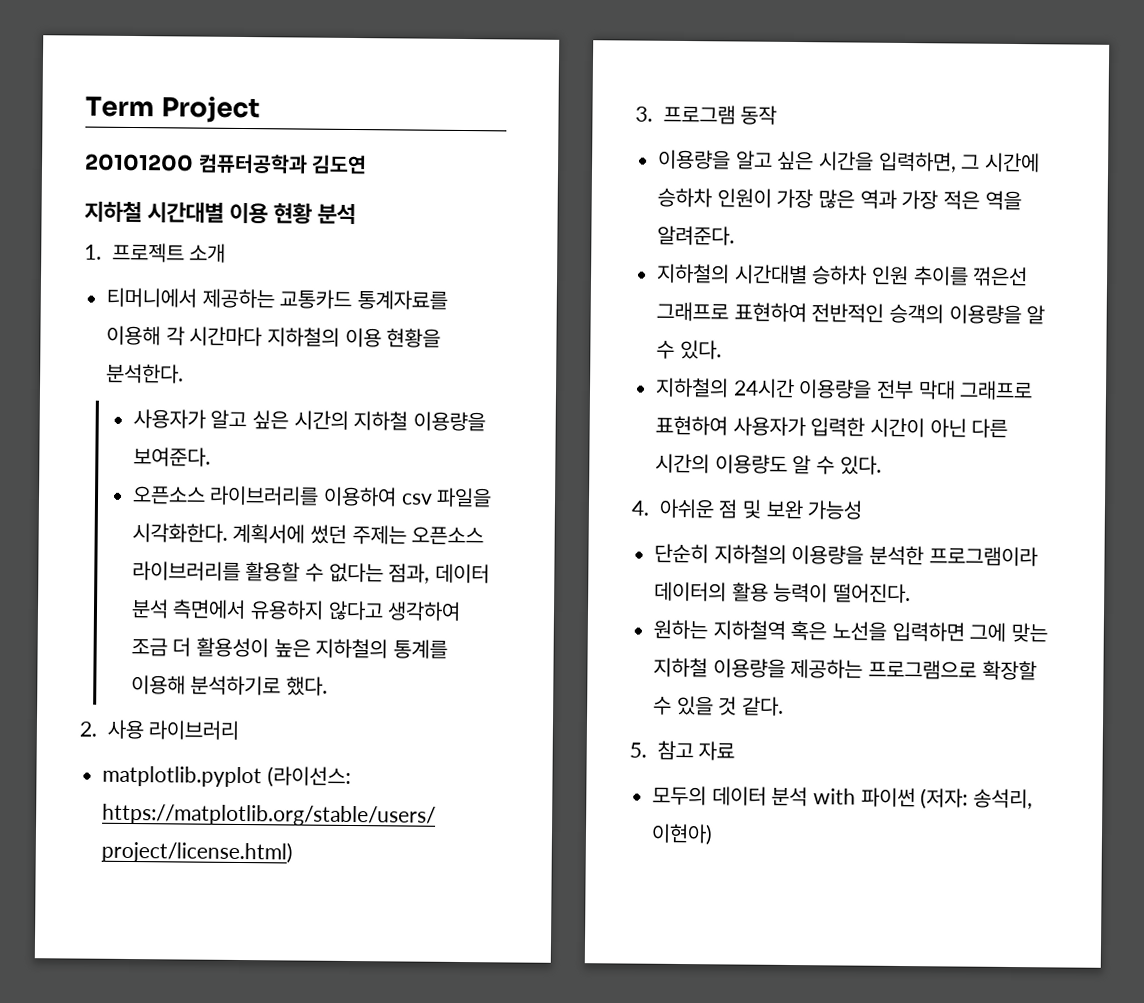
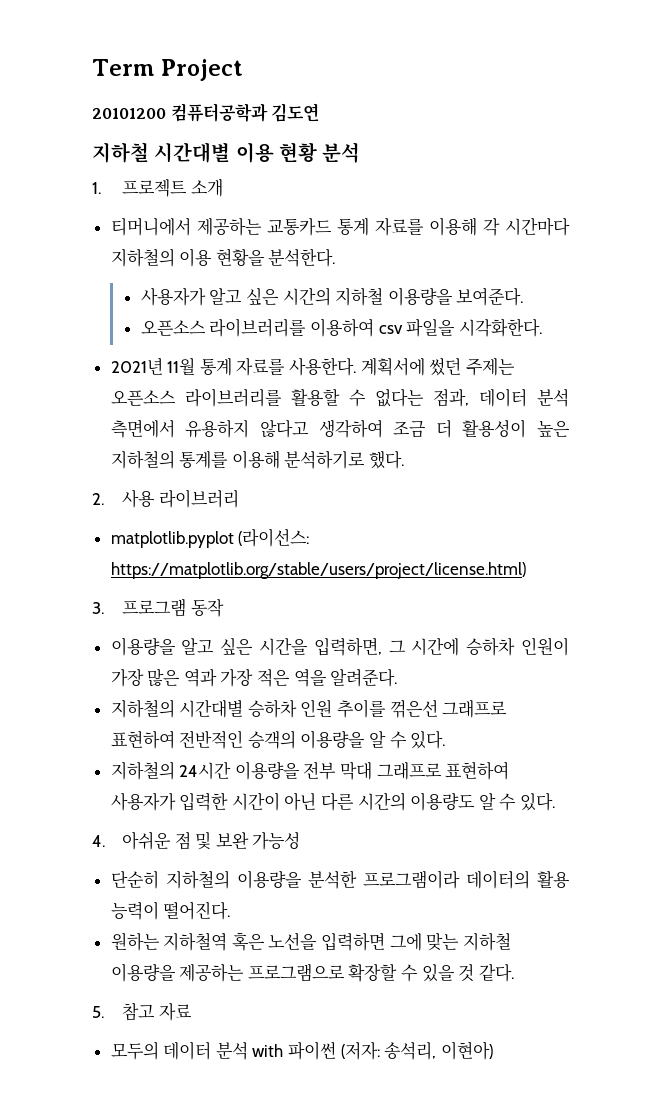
- 티머니에서 제공하는 교통카드 통계자료를 이용해 각 시간마다 지하철의 이용 현황을 분석한다.
+ 티머니에서 제공하는 교통카드 통계 자료를 이용해 각 시간마다 지하철의 이용 현황을 분석한다.
- 오픈소스 라이브러리를 이용하여 csv 파일을 시각화한다. 계획서에 썼던 주제는 오픈소스 라이브러리를 활용할 수 없다는 점과, 데이터 분석 측면에서 유용하지 않다고 생각하여 조금 더 활용성이 높은 지하철의 통계를 이용해 분석하기로 했다.
+ 오픈소스 라이브러리를 이용하여 csv 파일을 시각화한다.
+ 2021년 11월 통계 자료를 사용한다. 계획서에 썼던 주제는 오픈소스 라이브러리를 활용할 수 없다는 점과, 데이터 분석 측면에서 유용하지 않다고 생각하여 조금 더 활용성이 높은 지하철의 통계를 이용해 분석하기로 했다.

